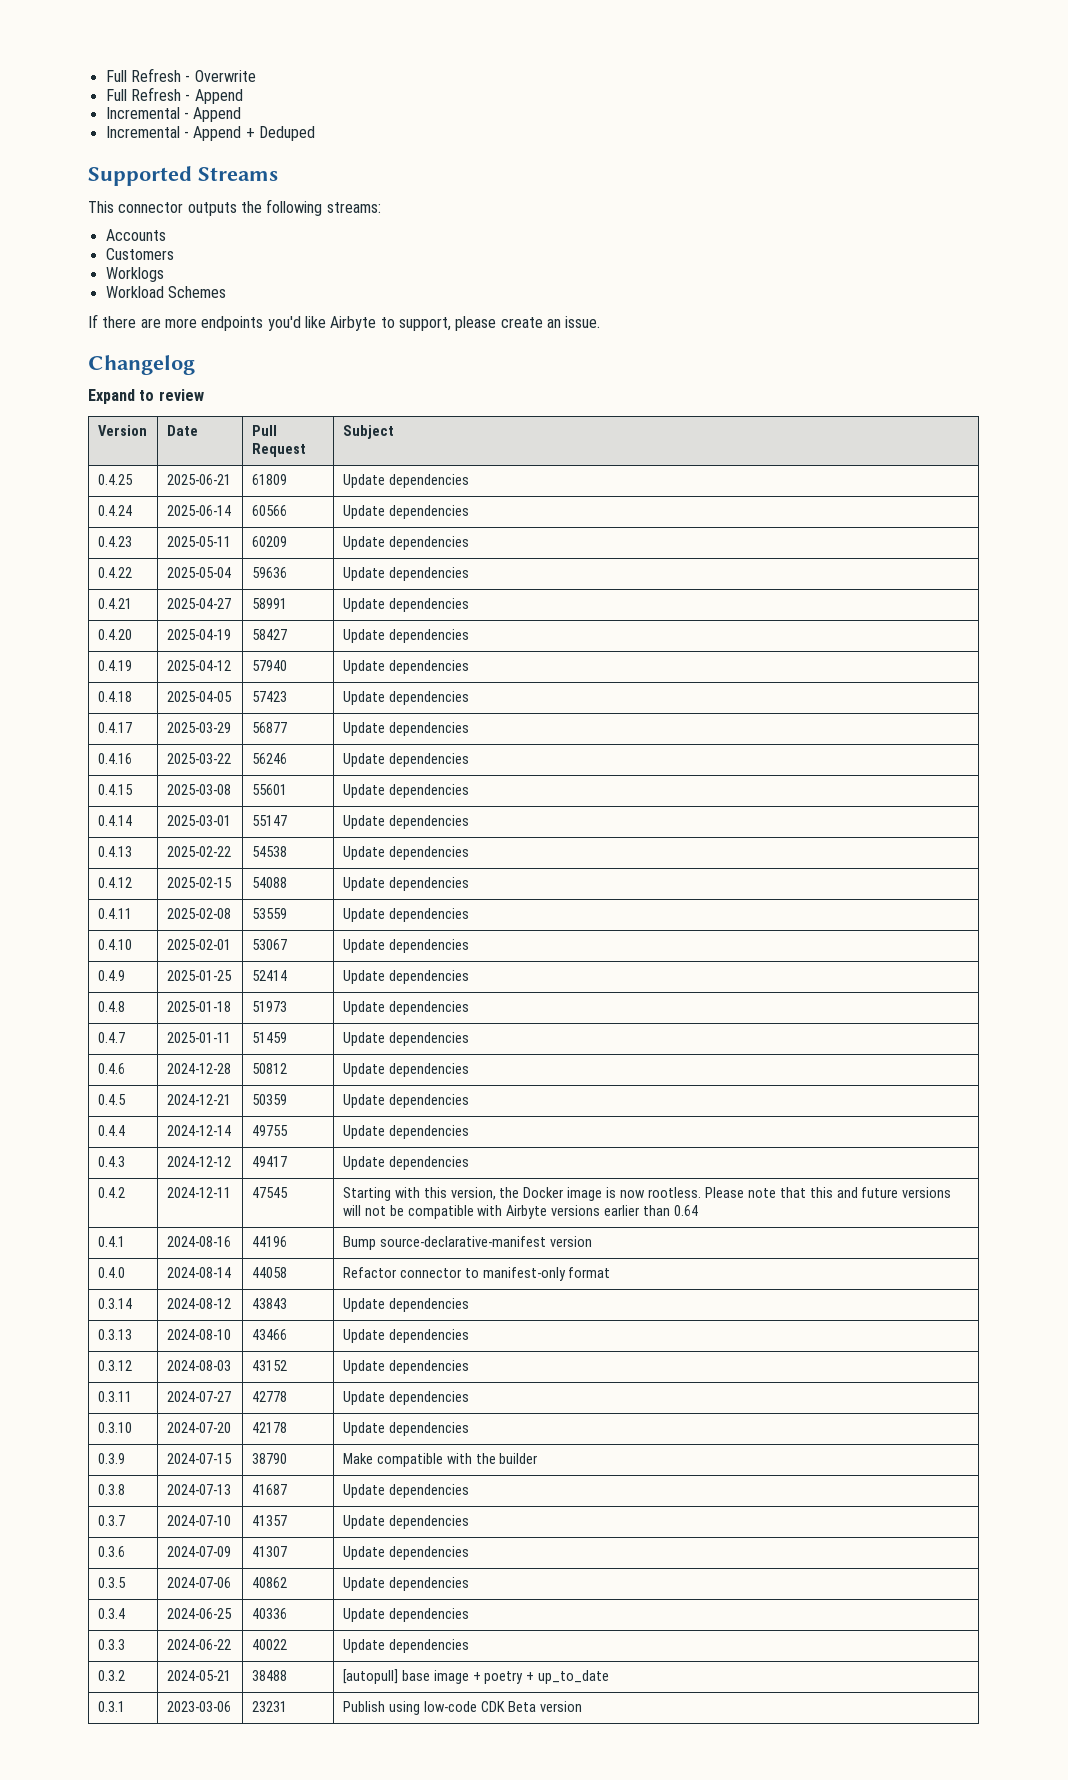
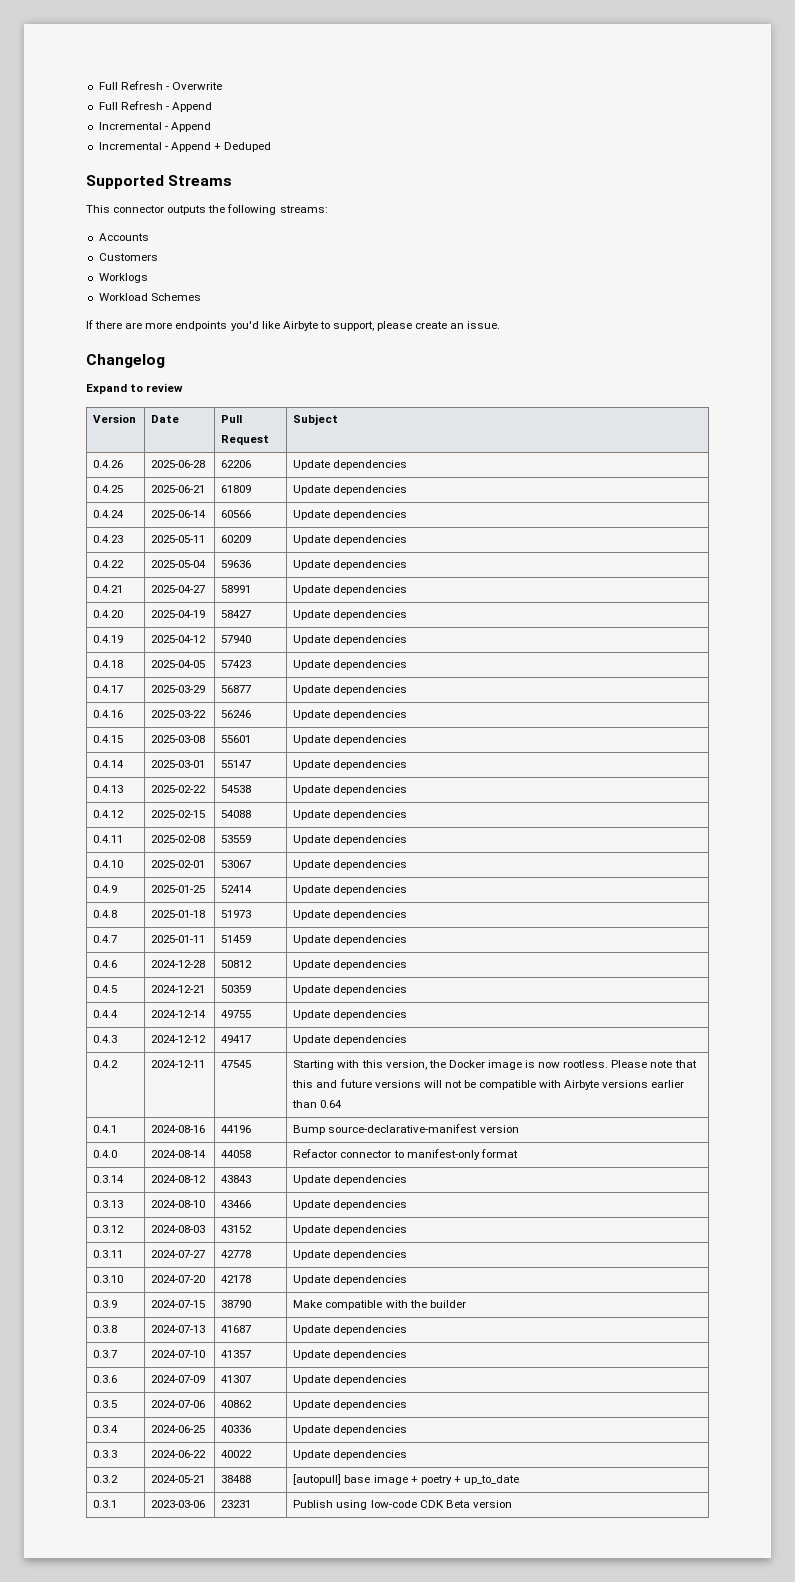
+ 0.4.26 | 2025-06-28 | 62206 | Update dependencies

